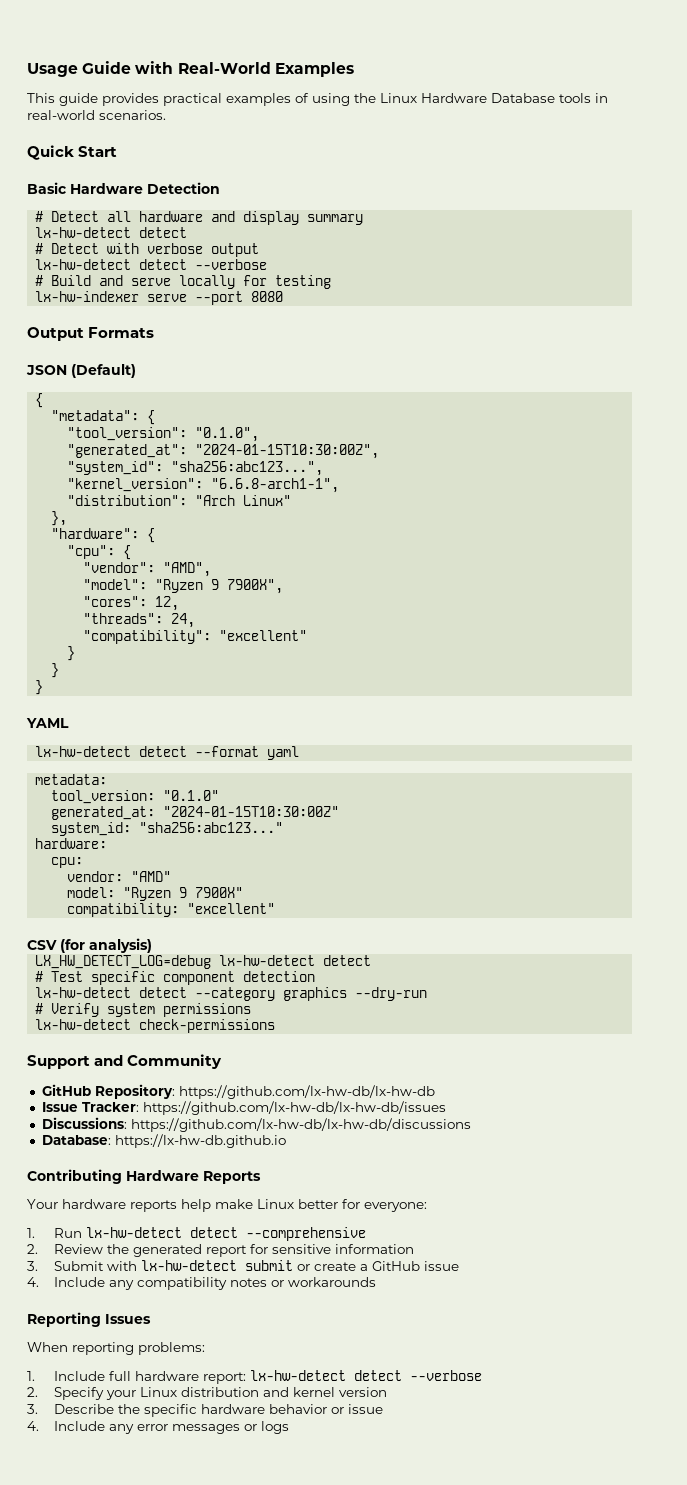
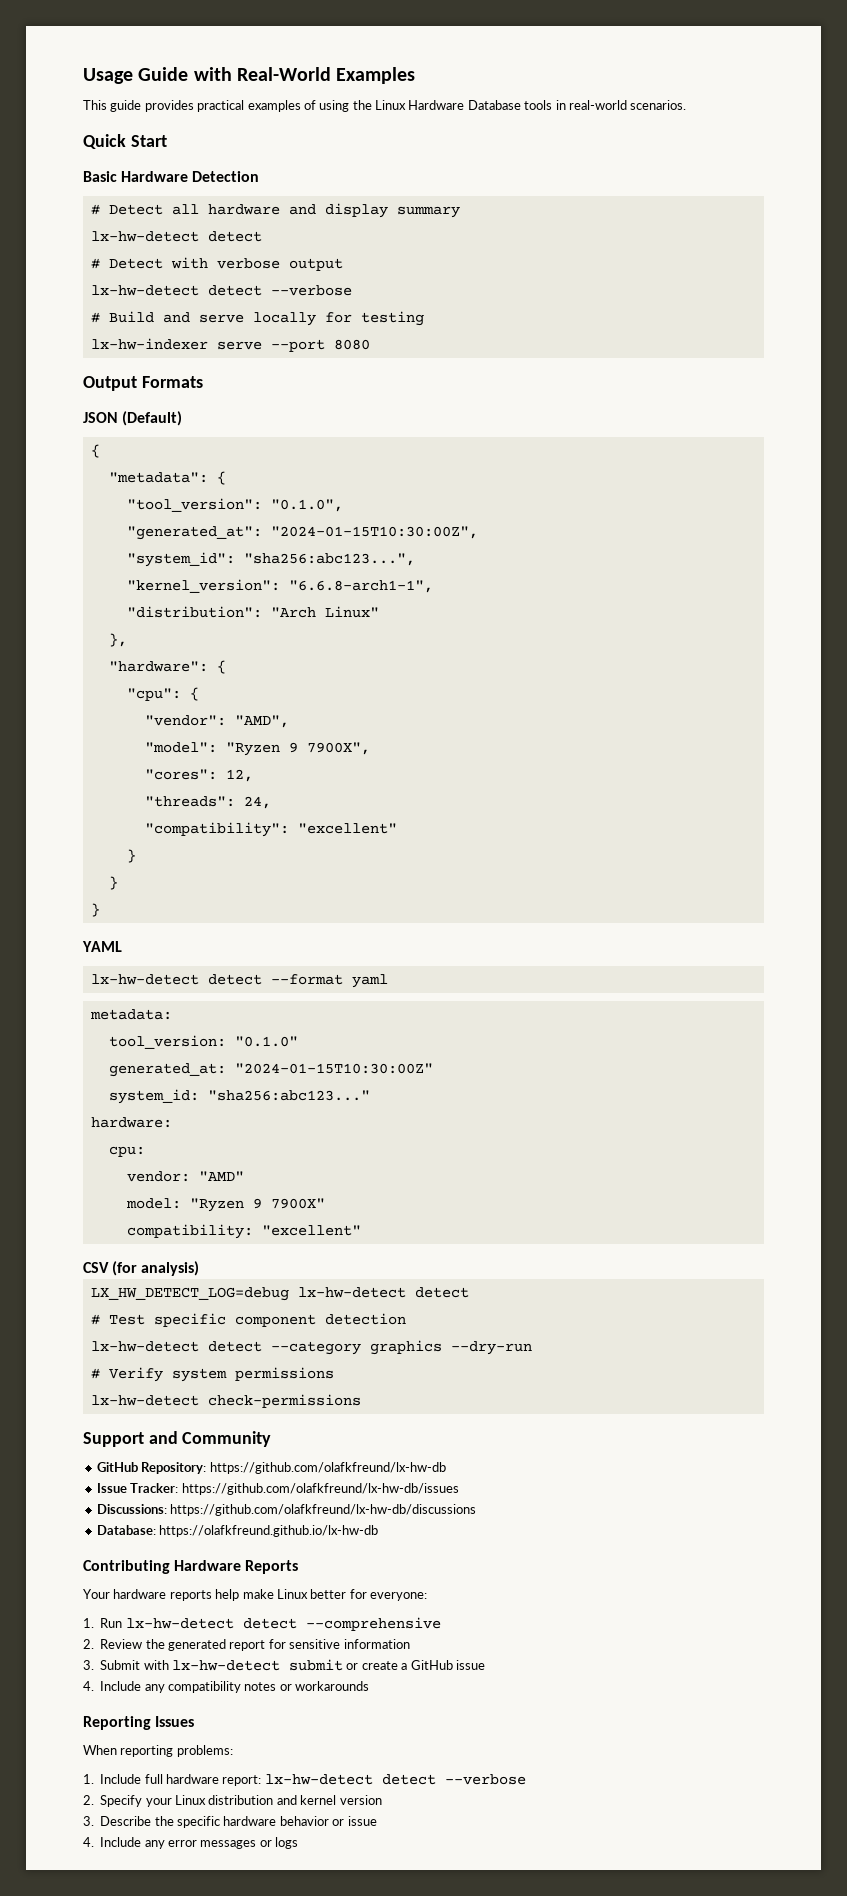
- GitHub Repository: https://github.com/lx-hw-db/lx-hw-db
+ GitHub Repository: https://github.com/olafkfreund/lx-hw-db
- Issue Tracker: https://github.com/lx-hw-db/lx-hw-db/issues
+ Issue Tracker: https://github.com/olafkfreund/lx-hw-db/issues
- Discussions: https://github.com/lx-hw-db/lx-hw-db/discussions
+ Discussions: https://github.com/olafkfreund/lx-hw-db/discussions
- Database: https://lx-hw-db.github.io
+ Database: https://olafkfreund.github.io/lx-hw-db

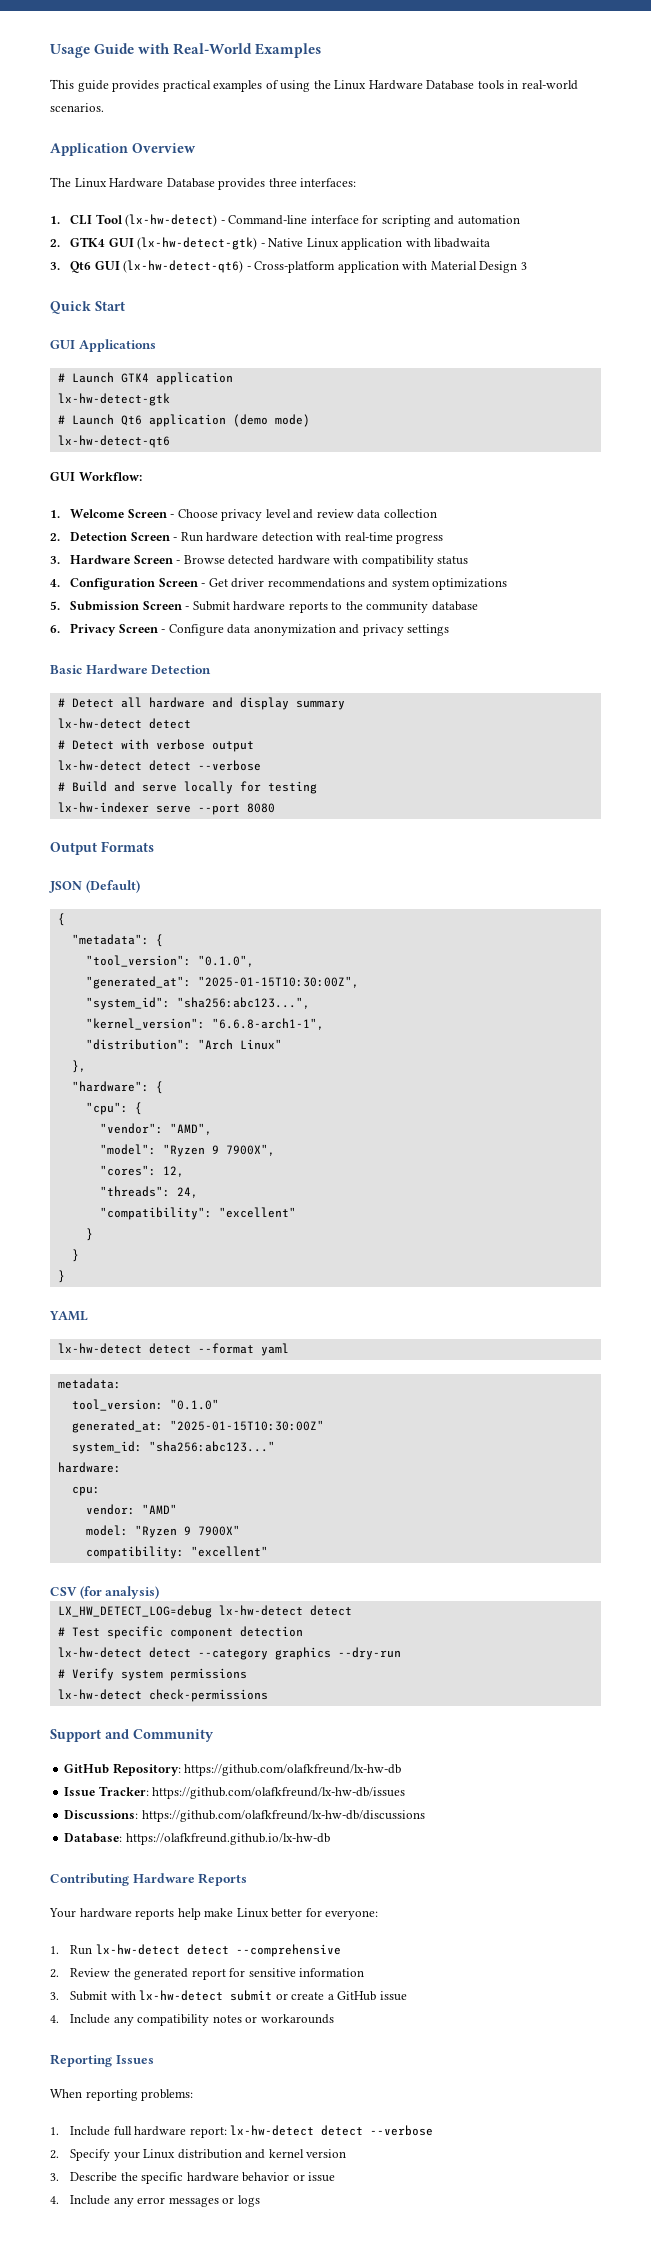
+ Application Overview
+ The Linux Hardware Database provides three interfaces:
+ 1. CLI Tool (lx-hw-detect) - Command-line interface for scripting and automation
+ 2. GTK4 GUI (lx-hw-detect-gtk) - Native Linux application with libadwaita
+ 3. Qt6 GUI (lx-hw-detect-qt6) - Cross-platform application with Material Design 3
  Quick Start
+ GUI Applications
+ # Launch GTK4 application
+ lx-hw-detect-gtk
+ # Launch Qt6 application (demo mode)
+ lx-hw-detect-qt6
+ GUI Workflow:
+ 1. Welcome Screen - Choose privacy level and review data collection
+ 2. Detection Screen - Run hardware detection with real-time progress
+ 3. Hardware Screen - Browse detected hardware with compatibility status
+ 4. Configuration Screen - Get driver recommendations and system optimizations
+ 5. Submission Screen - Submit hardware reports to the community database
+ 6. Privacy Screen - Configure data anonymization and privacy settings
- "generated_at": "2024-01-15T10:30:00Z",
+ "generated_at": "2025-01-15T10:30:00Z",
- generated_at: "2024-01-15T10:30:00Z"
+ generated_at: "2025-01-15T10:30:00Z"

